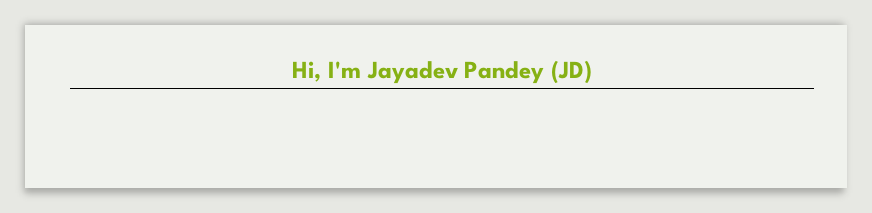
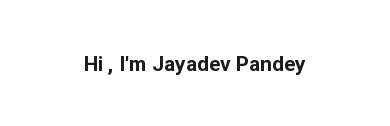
- Hi, I'm Jayadev Pandey (JD)
+ Hi , I'm Jayadev Pandey

